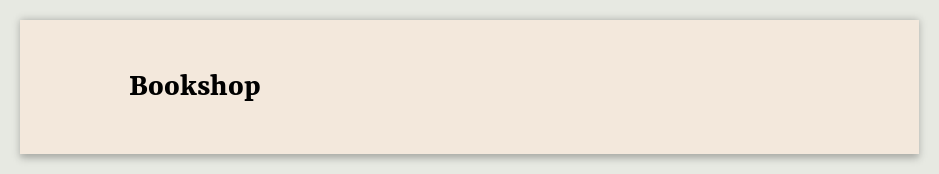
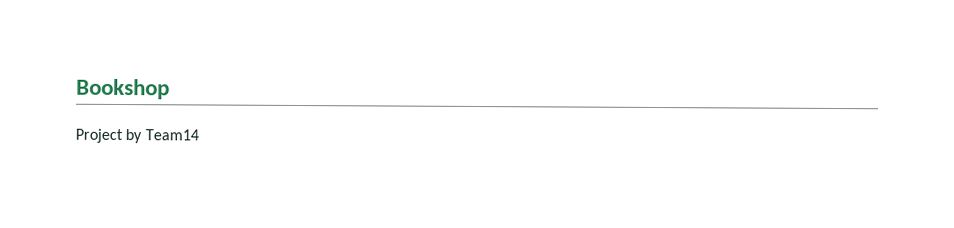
+ Project by Team14

